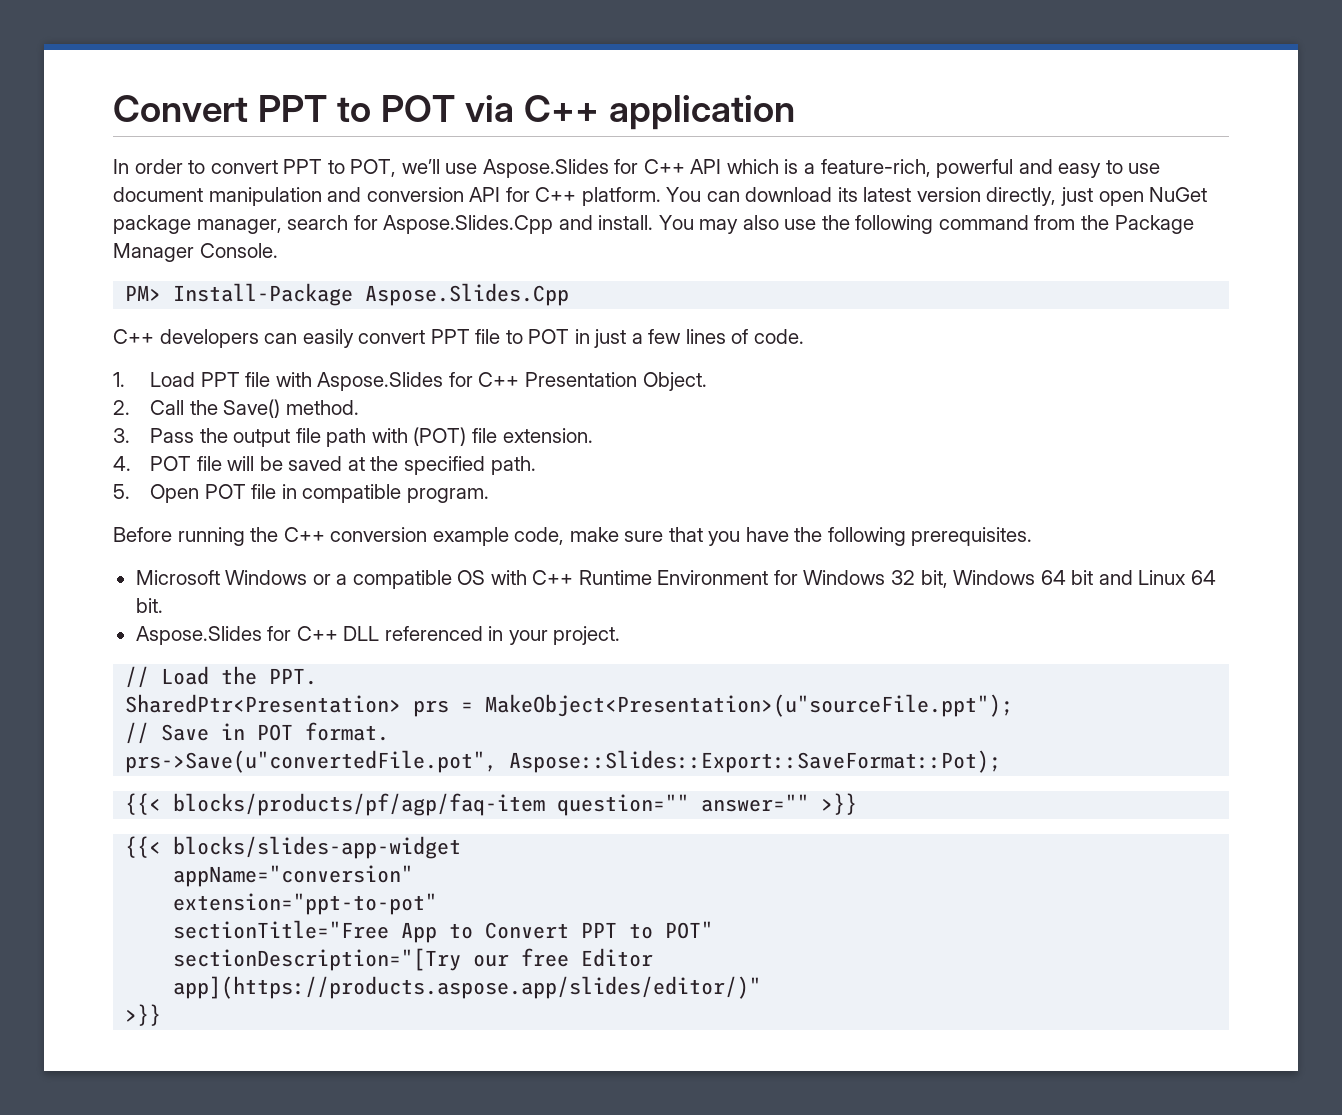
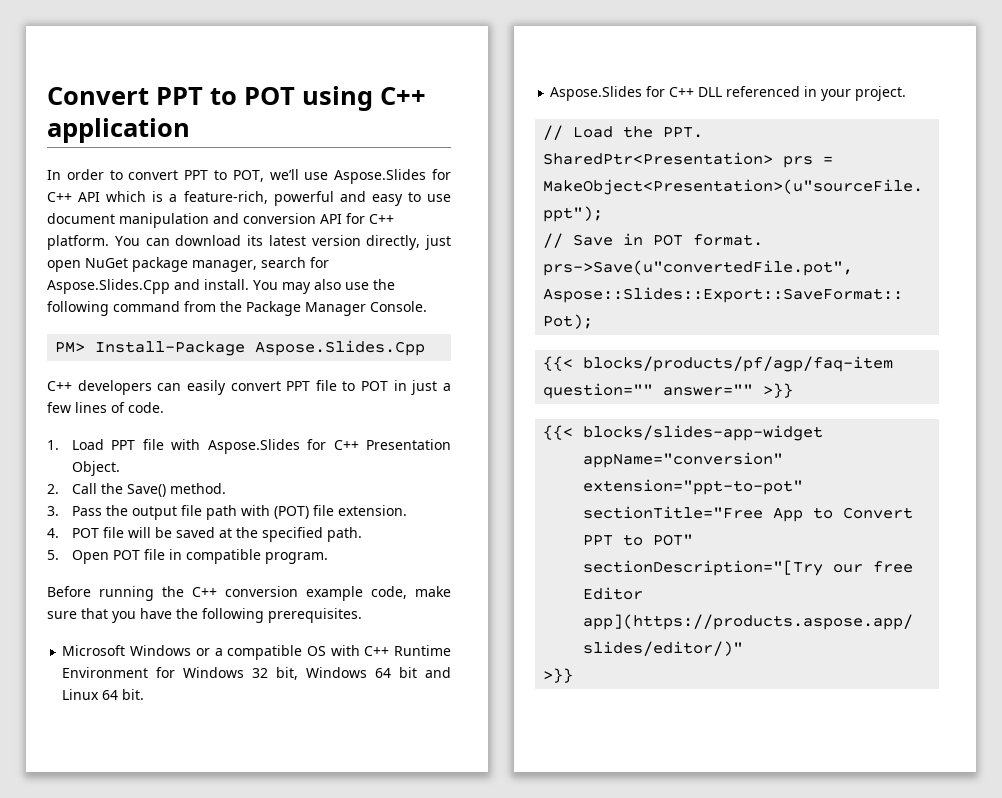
- Convert PPT to POT via C++ application
+ Convert PPT to POT using C++ application

